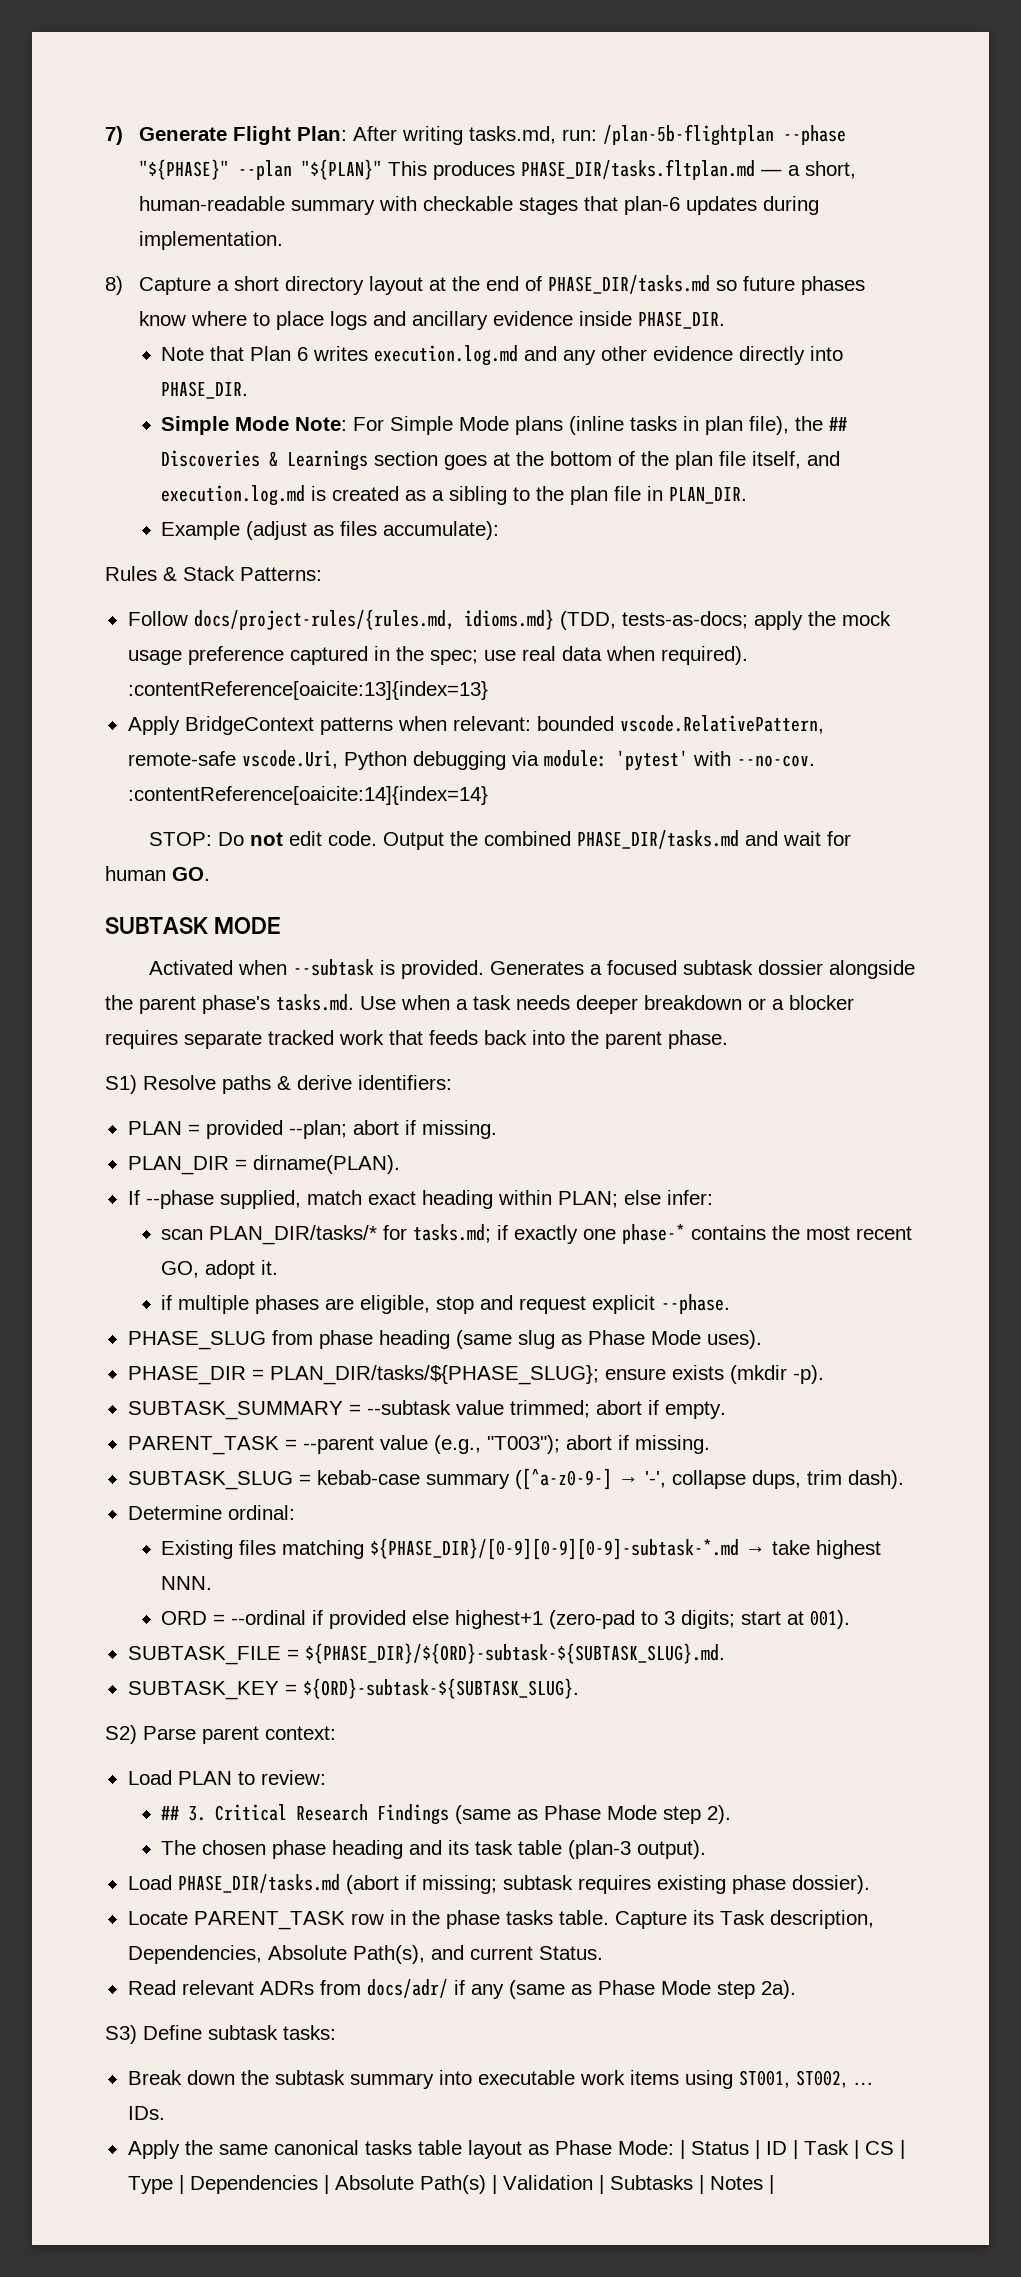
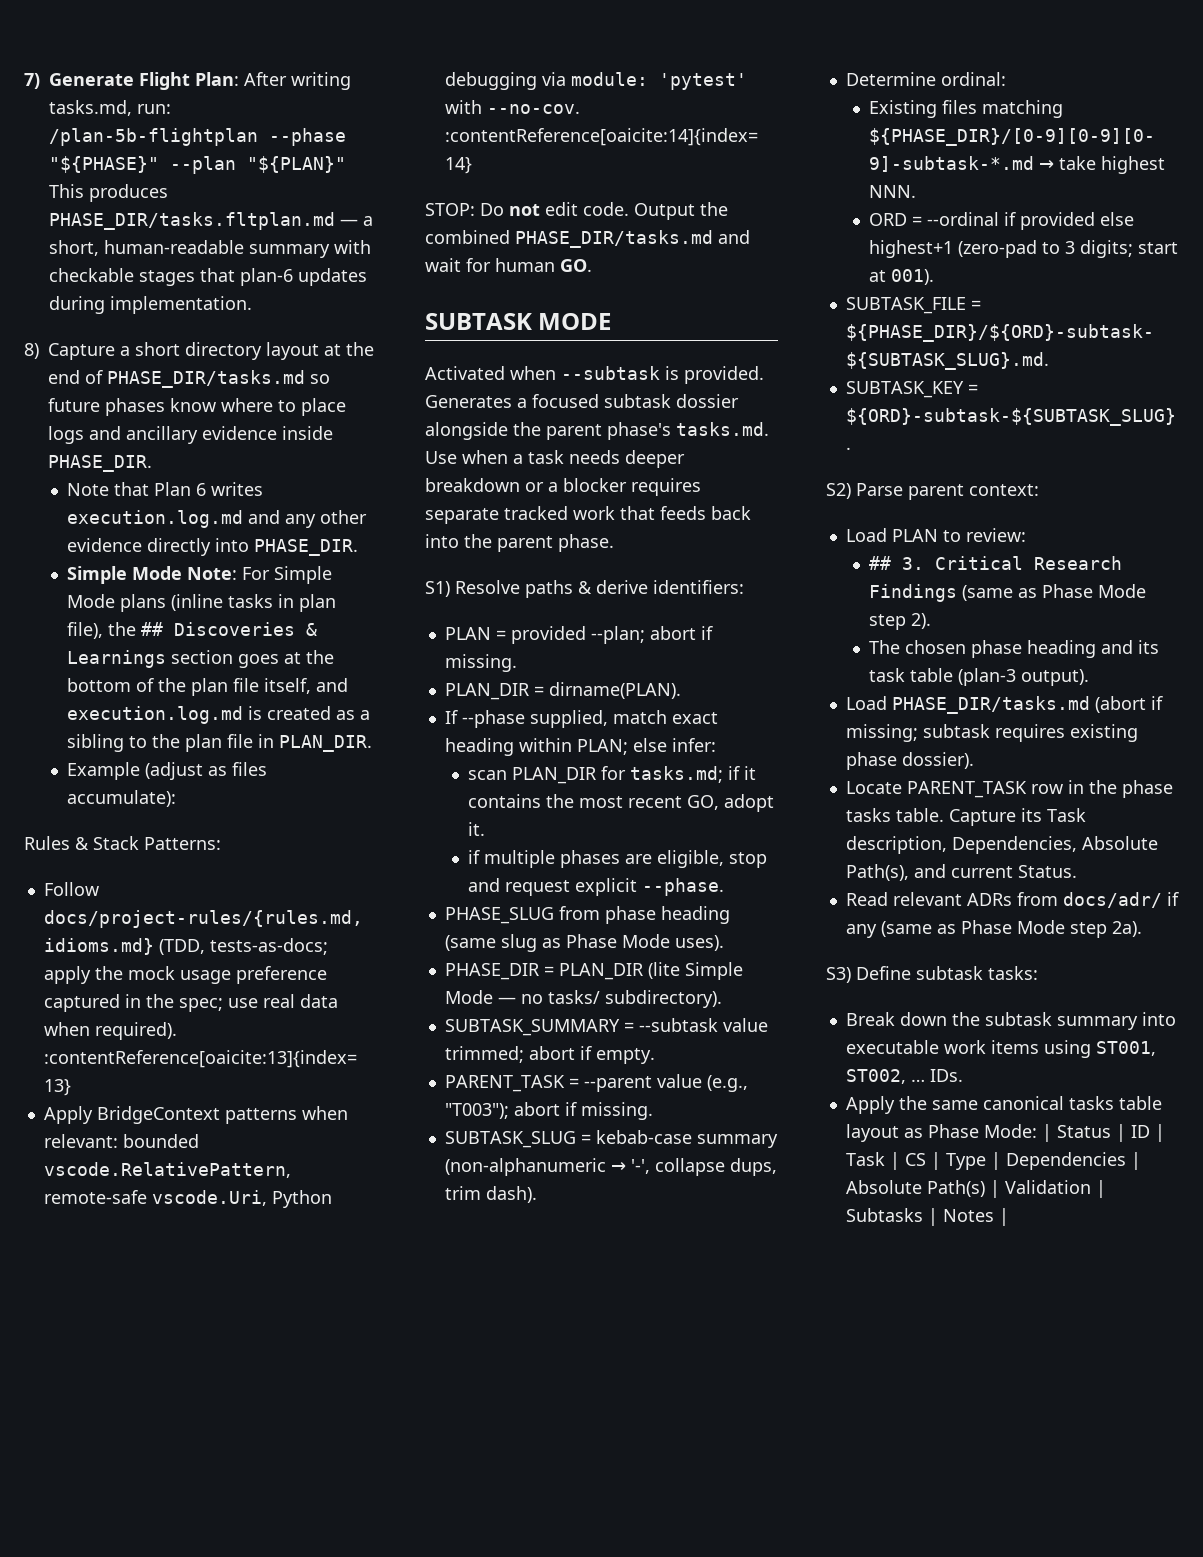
- scan PLAN_DIR/tasks/* for tasks.md; if exactly one phase-* contains the most recent GO, adopt it.
+ scan PLAN_DIR for tasks.md; if it contains the most recent GO, adopt it.
- PHASE_DIR = PLAN_DIR/tasks/${PHASE_SLUG}; ensure exists (mkdir -p).
+ PHASE_DIR = PLAN_DIR (lite Simple Mode — no tasks/ subdirectory).
- SUBTASK_SLUG = kebab-case summary ([^a-z0-9-] → '-', collapse dups, trim dash).
+ SUBTASK_SLUG = kebab-case summary (non-alphanumeric → '-', collapse dups, trim dash).

